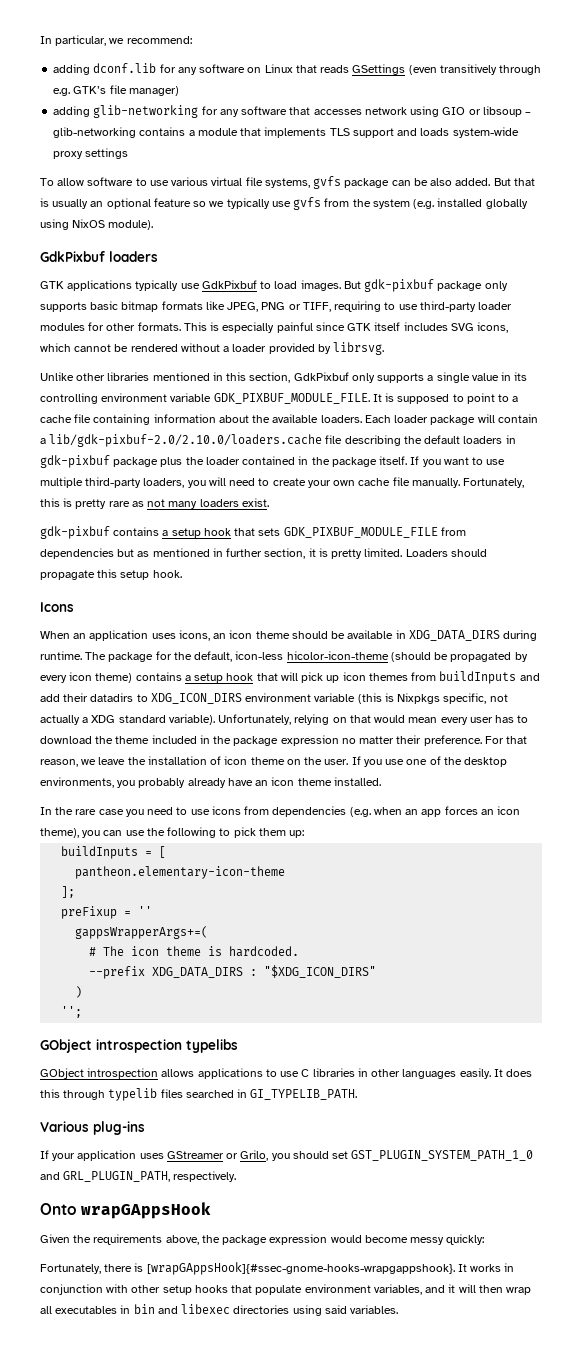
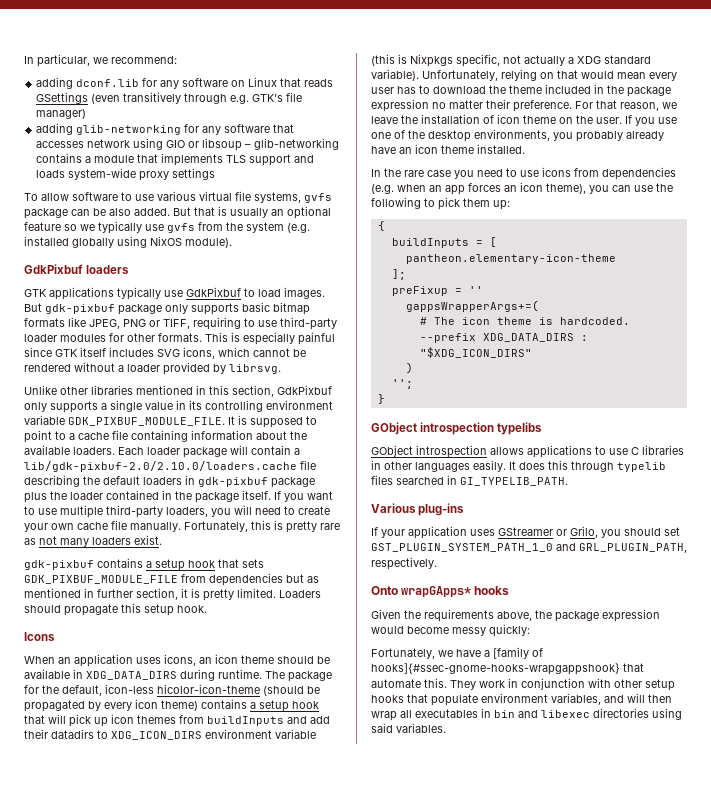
+ {
+ }
- Onto wrapGAppsHook
+ Onto wrapGApps* hooks
- Fortunately, there is [wrapGAppsHook]{#ssec-gnome-hooks-wrapgappshook}. It works in conjunction with other setup hooks that populate environment variables, and it will then wrap all executables in bin and libexec directories using said variables.
+ Fortunately, we have a [family of hooks]{#ssec-gnome-hooks-wrapgappshook} that automate this. They work in conjunction with other setup hooks that populate environment variables, and will then wrap all executables in bin and libexec directories using said variables.

